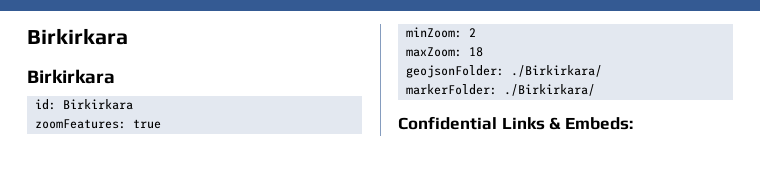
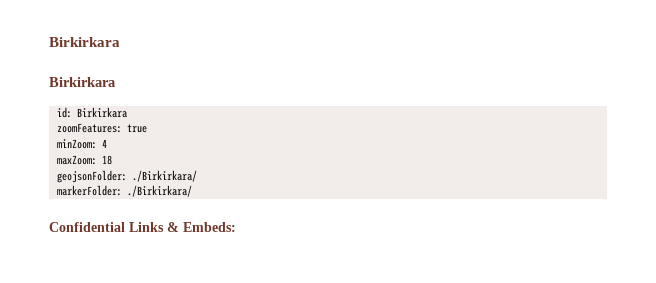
- minZoom: 2
+ minZoom: 4

